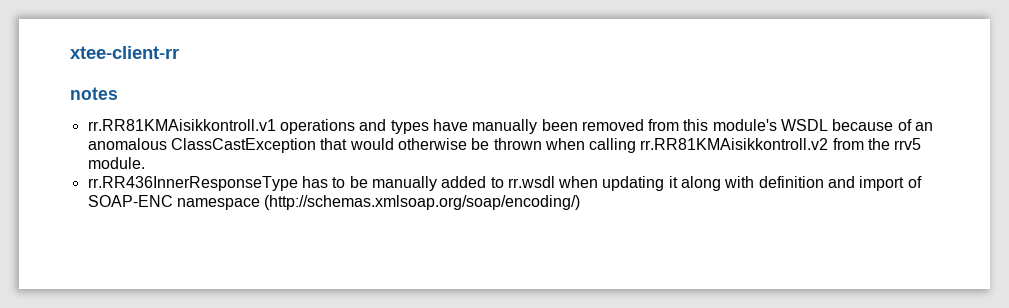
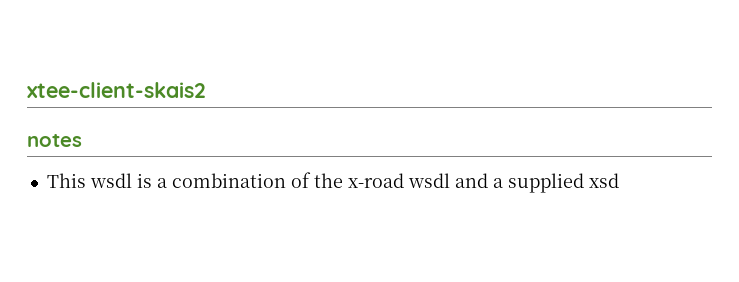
- xtee-client-rr
+ xtee-client-skais2
- rr.RR81KMAisikkontroll.v1 operations and types have manually been removed from this module's WSDL because of an anomalous ClassCastException that would otherwise be thrown when calling rr.RR81KMAisikkontroll.v2 from the rrv5 module.
- rr.RR436InnerResponseType has to be manually added to rr.wsdl when updating it along with definition and import of SOAP-ENC namespace (http://schemas.xmlsoap.org/soap/encoding/)
+ This wsdl is a combination of the x-road wsdl and a supplied xsd

